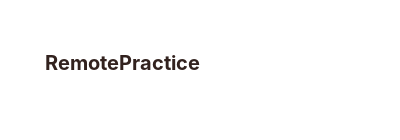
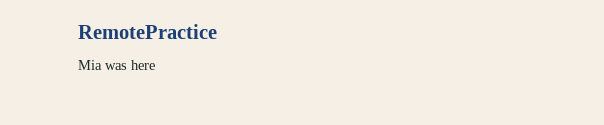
+ Mia was here

